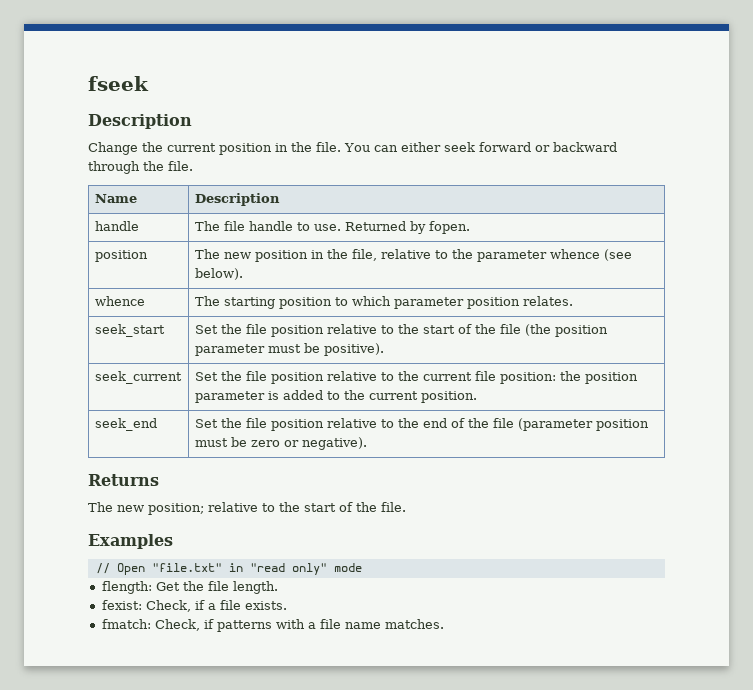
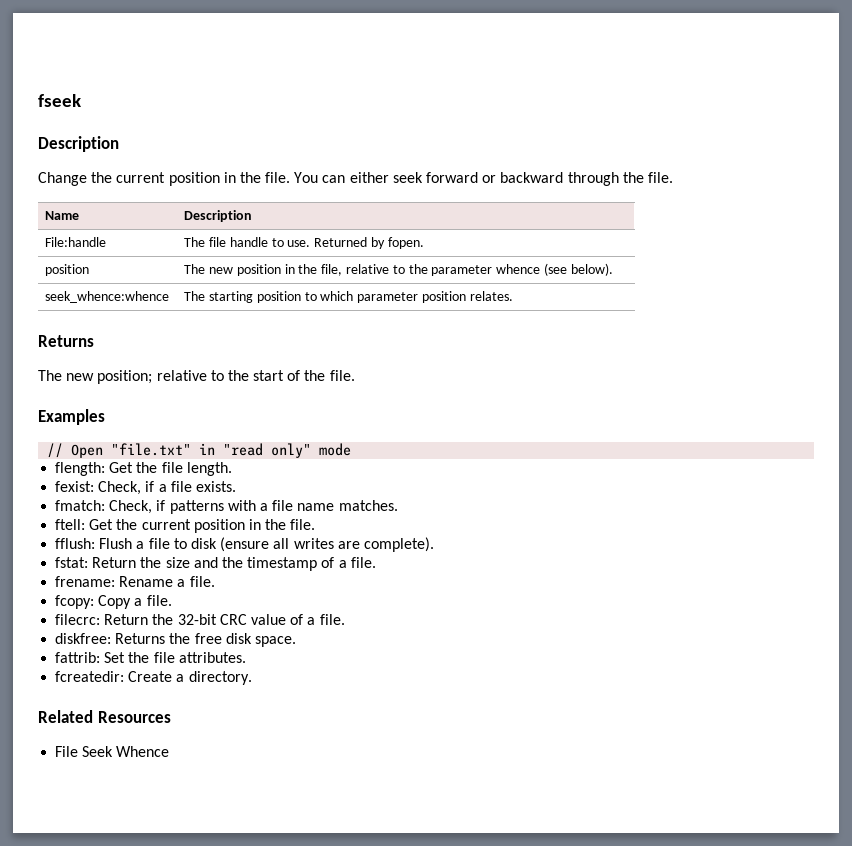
- handle | The file handle to use. Returned by fopen.
+ File:handle | The file handle to use. Returned by fopen.
- whence | The starting position to which parameter position relates.
+ seek_whence:whence | The starting position to which parameter position relates.
- seek_start | Set the file position relative to the start of the file (the position parameter must be positive).
- seek_current | Set the file position relative to the current file position: the position parameter is added to the current position.
- seek_end | Set the file position relative to the end of the file (parameter position must be zero or negative).
+ ftell: Get the current position in the file.
+ fflush: Flush a file to disk (ensure all writes are complete).
+ fstat: Return the size and the timestamp of a file.
+ frename: Rename a file.
+ fcopy: Copy a file.
+ filecrc: Return the 32-bit CRC value of a file.
+ diskfree: Returns the free disk space.
+ fattrib: Set the file attributes.
+ fcreatedir: Create a directory.
+ Related Resources
+ File Seek Whence

